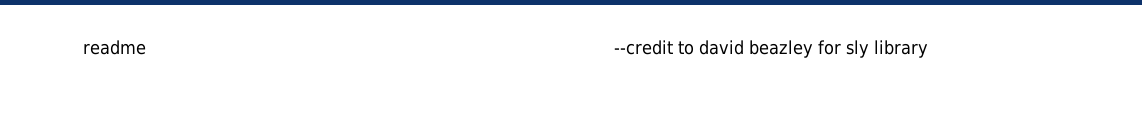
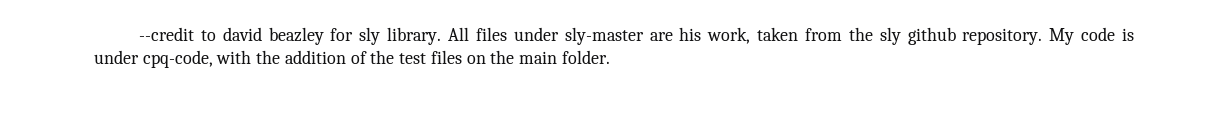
- readme
- --credit to david beazley for sly library
+ --credit to david beazley for sly library. All files under sly-master are his work, taken from the sly github repository. My code is under cpq-code, with the addition of the test files on the main folder.

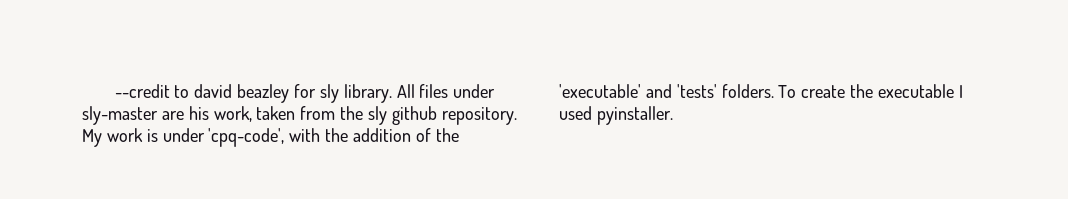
- My code is under cpq-code, with the addition of the test files on the main folder.
+ My work is under 'cpq-code', with the addition of the 'executable' and 'tests' folders. To create the executable I used pyinstaller.

